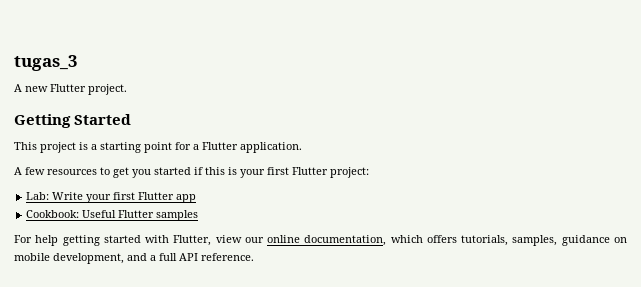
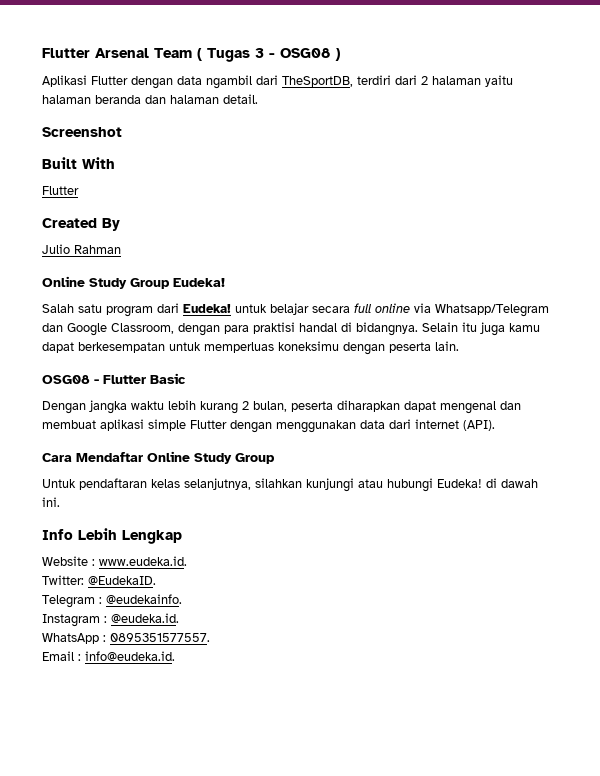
- tugas_3
- A new Flutter project.
- Getting Started
- This project is a starting point for a Flutter application.
- A few resources to get you started if this is your first Flutter project:
- Lab: Write your first Flutter app
- Cookbook: Useful Flutter samples
- For help getting started with Flutter, view our online documentation, which offers tutorials, samples, guidance on mobile development, and a full API reference.
+ Flutter Arsenal Team ( Tugas 3 - OSG08 )
+ Aplikasi Flutter dengan data ngambil dari TheSportDB, terdiri dari 2 halaman yaitu halaman beranda dan halaman detail.
+ Screenshot
+ Built With
+ Flutter
+ Created By
+ Julio Rahman
+ Online Study Group Eudeka!
+ Salah satu program dari Eudeka! untuk belajar secara full online via Whatsapp/Telegram dan Google Classroom, dengan para praktisi handal di bidangnya. Selain itu juga kamu dapat berkesempatan untuk memperluas koneksimu dengan peserta lain.
+ OSG08 - Flutter Basic
+ Dengan jangka waktu lebih kurang 2 bulan, peserta diharapkan dapat mengenal dan membuat aplikasi simple Flutter dengan menggunakan data dari internet (API).
+ Cara Mendaftar Online Study Group
+ Untuk pendaftaran kelas selanjutnya, silahkan kunjungi atau hubungi Eudeka! di dawah ini.
+ Info Lebih Lengkap
+ Website : www.eudeka.id.
+ Twitter: @EudekaID.
+ Telegram : @eudekainfo.
+ Instagram : @eudeka.id.
+ WhatsApp : 0895351577557.
+ Email : info@eudeka.id.

